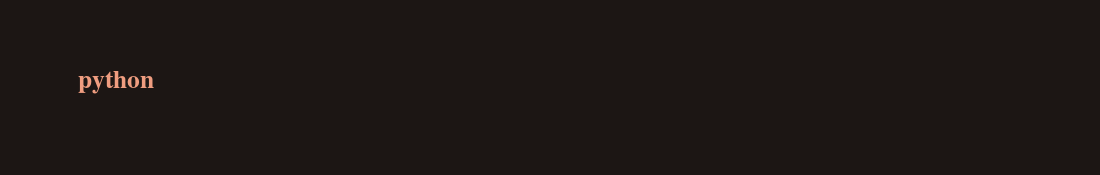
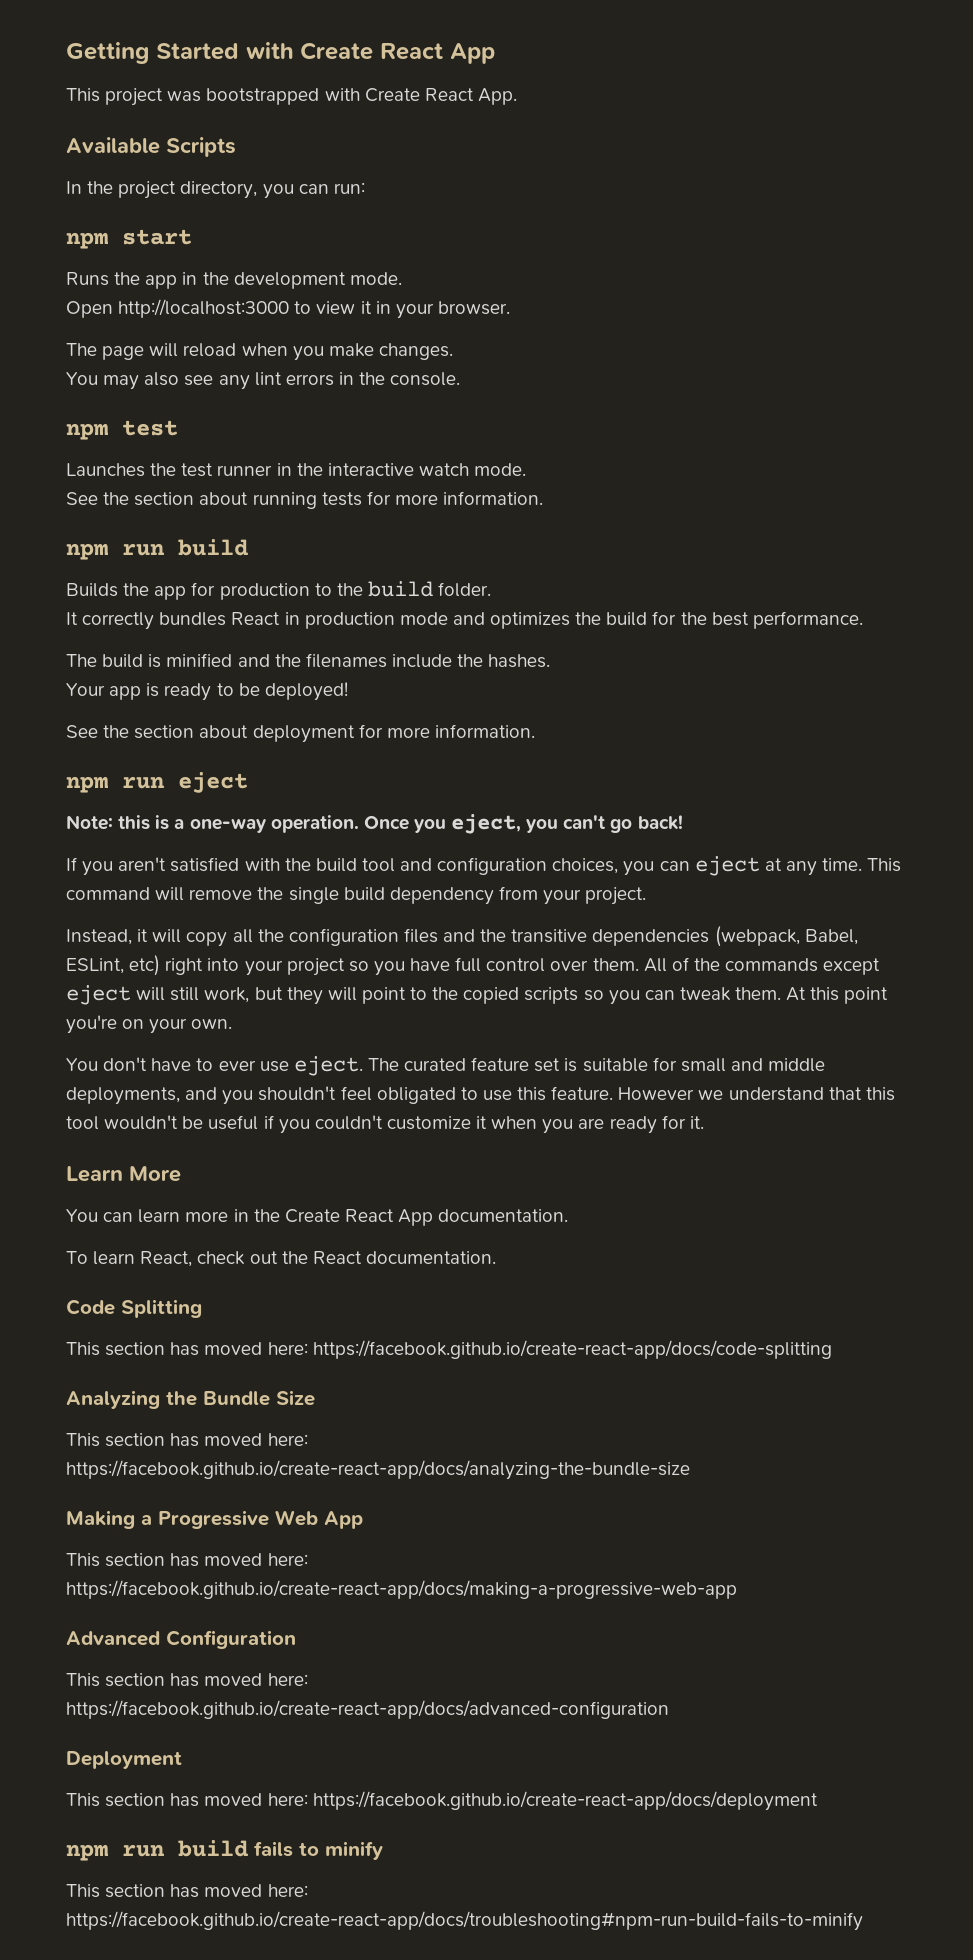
- python
+ Getting Started with Create React App
+ This project was bootstrapped with Create React App.
+ Available Scripts
+ In the project directory, you can run:
+ npm start
+ Runs the app in the development mode.
+ Open http://localhost:3000 to view it in your browser.
+ The page will reload when you make changes.
+ You may also see any lint errors in the console.
+ npm test
+ Launches the test runner in the interactive watch mode.
+ See the section about running tests for more information.
+ npm run build
+ Builds the app for production to the build folder.
+ It correctly bundles React in production mode and optimizes the build for the best performance.
+ The build is minified and the filenames include the hashes.
+ Your app is ready to be deployed!
+ See the section about deployment for more information.
+ npm run eject
+ Note: this is a one-way operation. Once you eject, you can't go back!
+ If you aren't satisfied with the build tool and configuration choices, you can eject at any time. This command will remove the single build dependency from your project.
+ Instead, it will copy all the configuration files and the transitive dependencies (webpack, Babel, ESLint, etc) right into your project so you have full control over them. All of the commands except eject will still work, but they will point to the copied scripts so you can tweak them. At this point you're on your own.
+ You don't have to ever use eject. The curated feature set is suitable for small and middle deployments, and you shouldn't feel obligated to use this feature. However we understand that this tool wouldn't be useful if you couldn't customize it when you are ready for it.
+ Learn More
+ You can learn more in the Create React App documentation.
+ To learn React, check out the React documentation.
+ Code Splitting
+ This section has moved here: https://facebook.github.io/create-react-app/docs/code-splitting
+ Analyzing the Bundle Size
+ This section has moved here: https://facebook.github.io/create-react-app/docs/analyzing-the-bundle-size
+ Making a Progressive Web App
+ This section has moved here: https://facebook.github.io/create-react-app/docs/making-a-progressive-web-app
+ Advanced Configuration
+ This section has moved here: https://facebook.github.io/create-react-app/docs/advanced-configuration
+ Deployment
+ This section has moved here: https://facebook.github.io/create-react-app/docs/deployment
+ npm run build fails to minify
+ This section has moved here: https://facebook.github.io/create-react-app/docs/troubleshooting#npm-run-build-fails-to-minify

